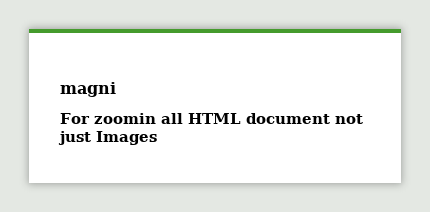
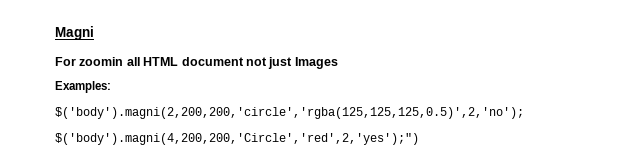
- magni
+ Magni
+ Examples:
+ $('body').magni(2,200,200,'circle','rgba(125,125,125,0.5)',2,'no');
+ $('body').magni(4,200,200,'Circle','red',2,'yes');")

